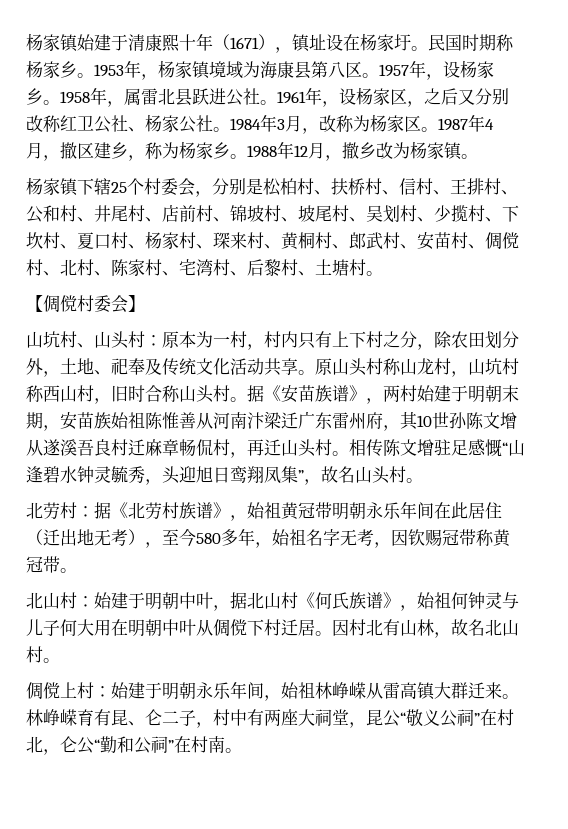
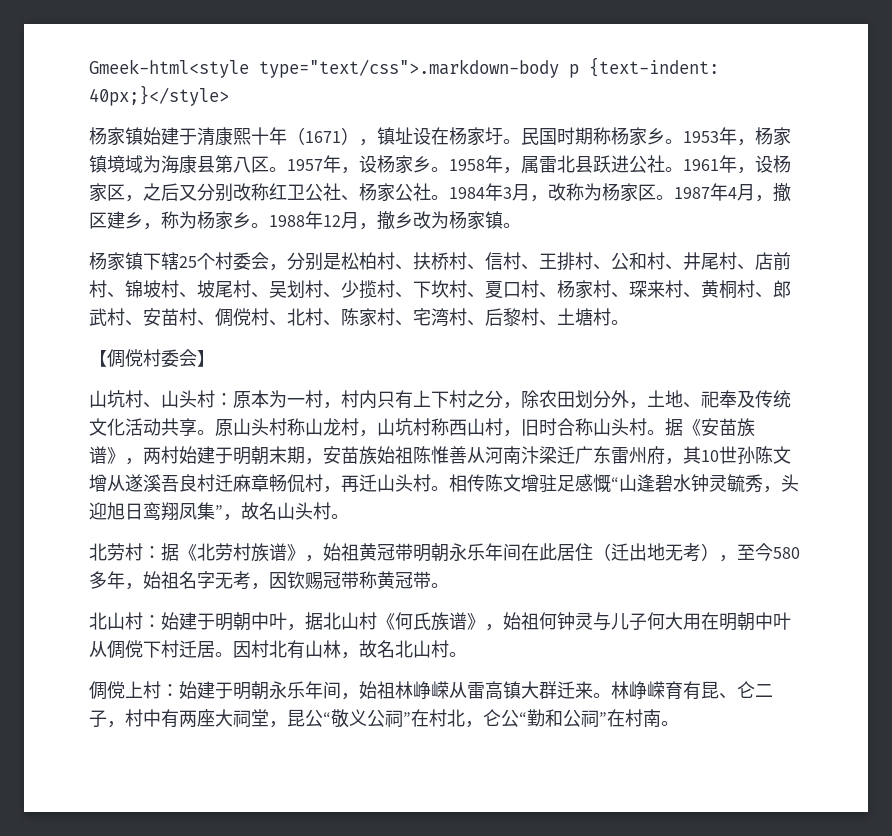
+ Gmeek-html<style type="text/css">.markdown-body p {text-indent: 40px;}</style>

